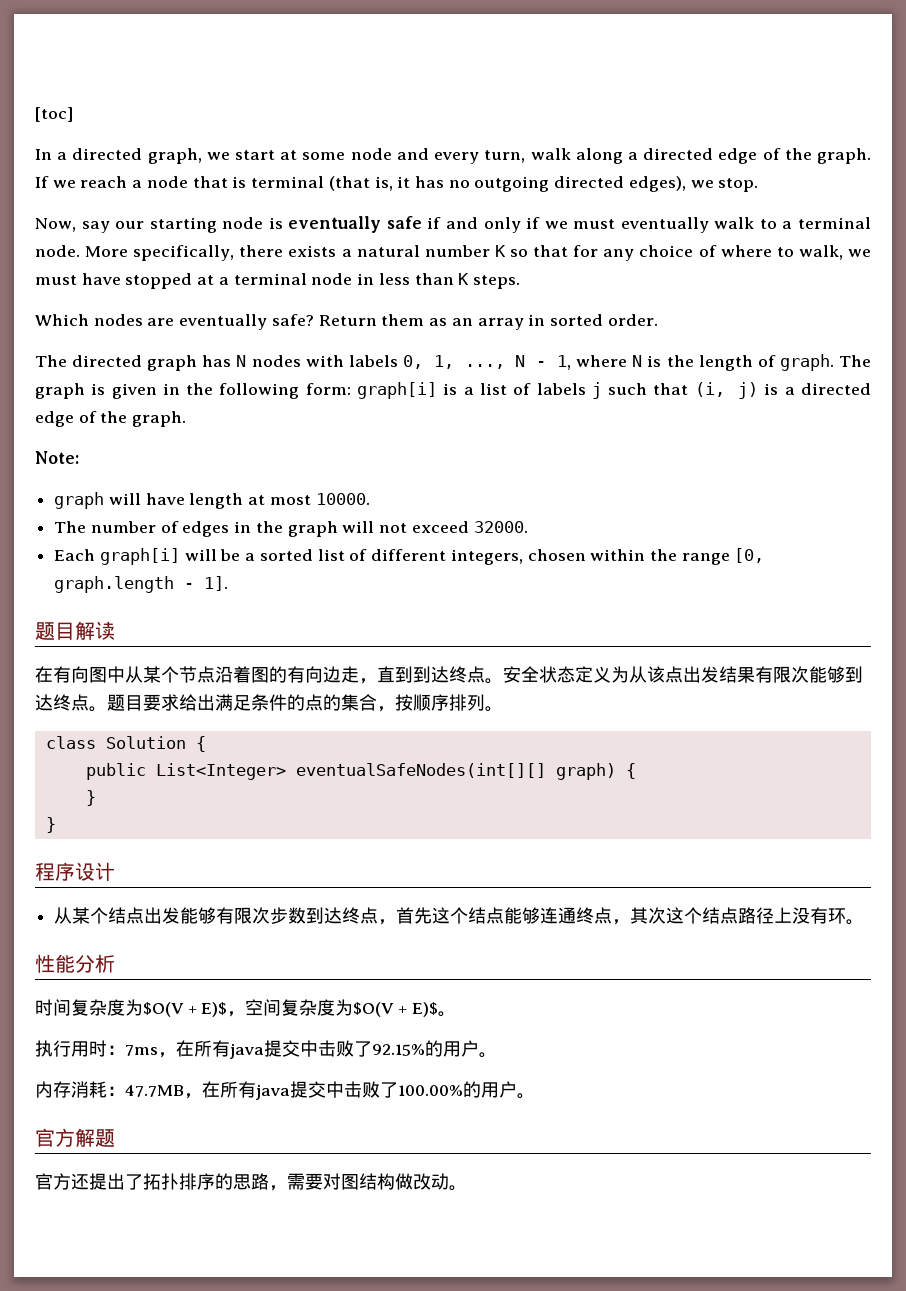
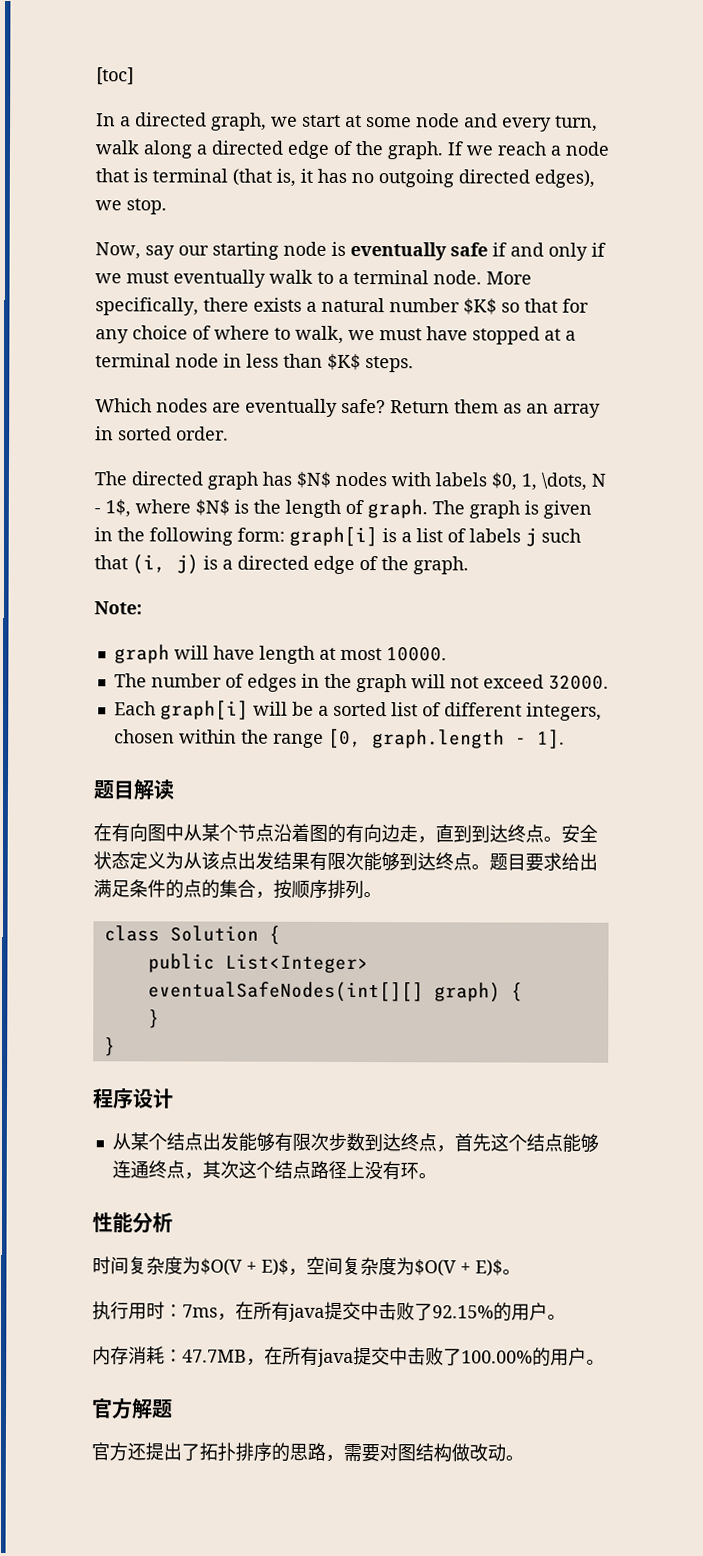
- More specifically, there exists a natural number K so that for any choice of where to walk, we must have stopped at a terminal node in less than K steps.
+ More specifically, there exists a natural number $K$ so that for any choice of where to walk, we must have stopped at a terminal node in less than $K$ steps.
- The directed graph has N nodes with labels 0, 1, ..., N - 1, where N is the length of graph.
+ The directed graph has $N$ nodes with labels $0, 1, \dots, N - 1$, where $N$ is the length of graph.

